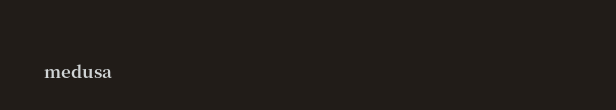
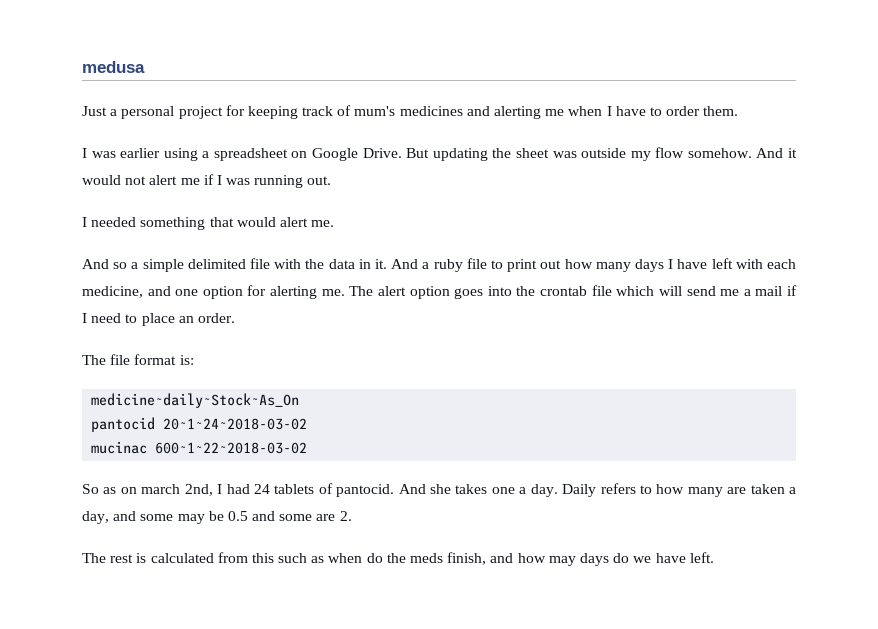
+ Just a personal project for keeping track of mum's medicines and alerting me when I have to order them.
+ I was earlier using a spreadsheet on Google Drive. But updating the sheet was outside my flow somehow. And it would not alert me if I was running out.
+ I needed something that would alert me.
+ And so a simple delimited file with the data in it. And a ruby file to print out how many days I have left with each medicine, and one option for alerting me. The alert option goes into the crontab file which will send me a mail if I need to place an order.
+ The file format is:
+ medicine~daily~Stock~As_On
+ pantocid 20~1~24~2018-03-02
+ mucinac 600~1~22~2018-03-02
+ So as on march 2nd, I had 24 tablets of pantocid. And she takes one a day. Daily refers to how many are taken a day, and some may be 0.5 and some are 2.
+ The rest is calculated from this such as when do the meds finish, and how may days do we have left.

